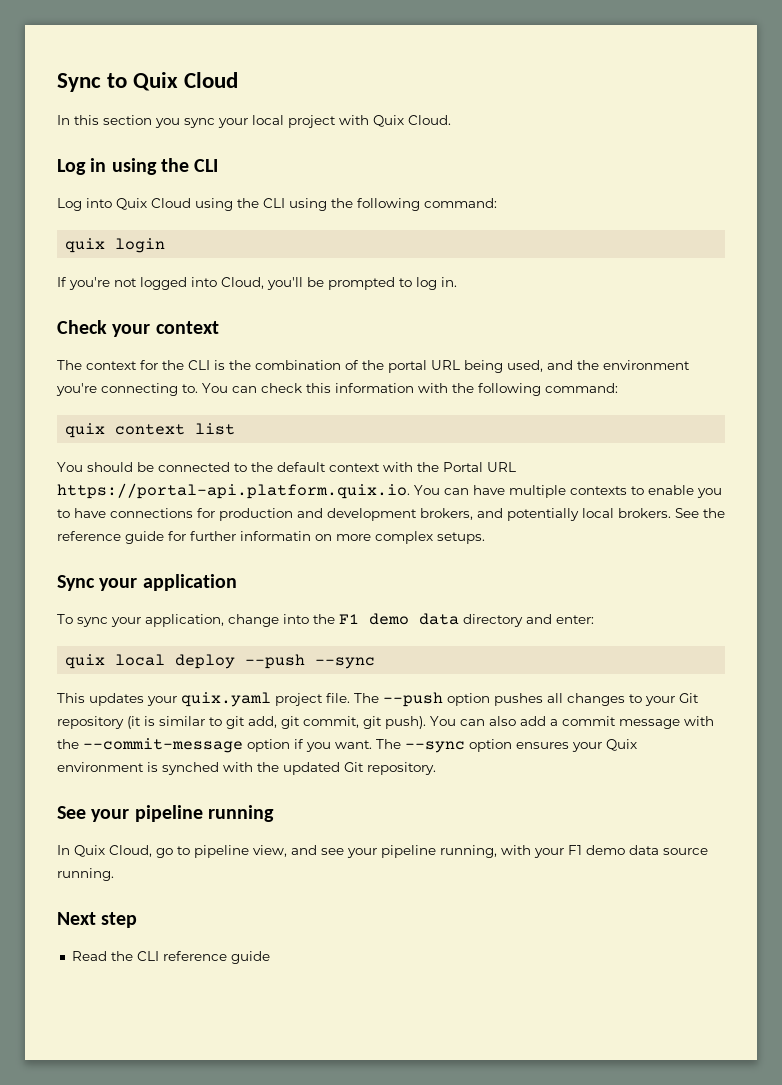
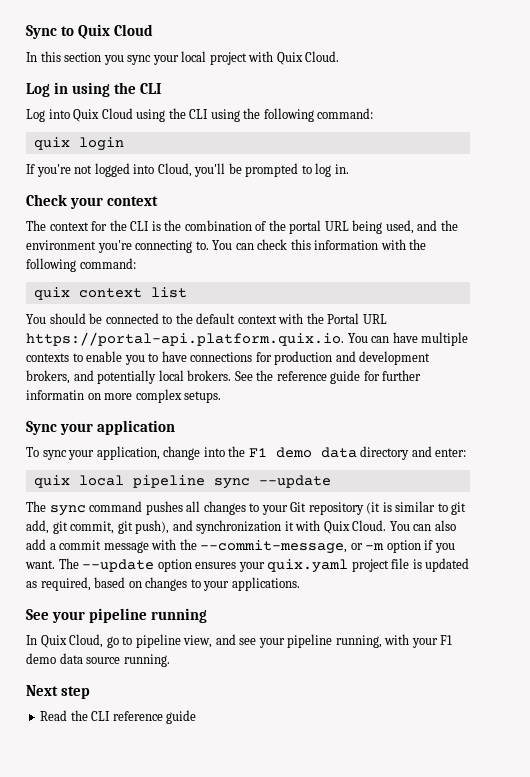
- quix local deploy --push --sync
- This updates your quix.yaml project file. The --push option pushes all changes to your Git repository (it is similar to git add, git commit, git push).
+ quix local pipeline sync --update
+ The sync command pushes all changes to your Git repository (it is similar to git add, git commit, git push), and synchronization it with Quix Cloud.
- You can also add a commit message with the --commit-message option if you want.
+ You can also add a commit message with the --commit-message, or -m option if you want.
- The --sync option ensures your Quix environment is synched with the updated Git repository.
+ The --update option ensures your quix.yaml project file is updated as required, based on changes to your applications.

